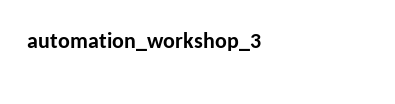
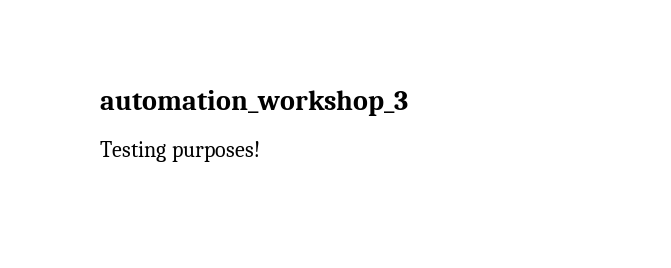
+ Testing purposes!

